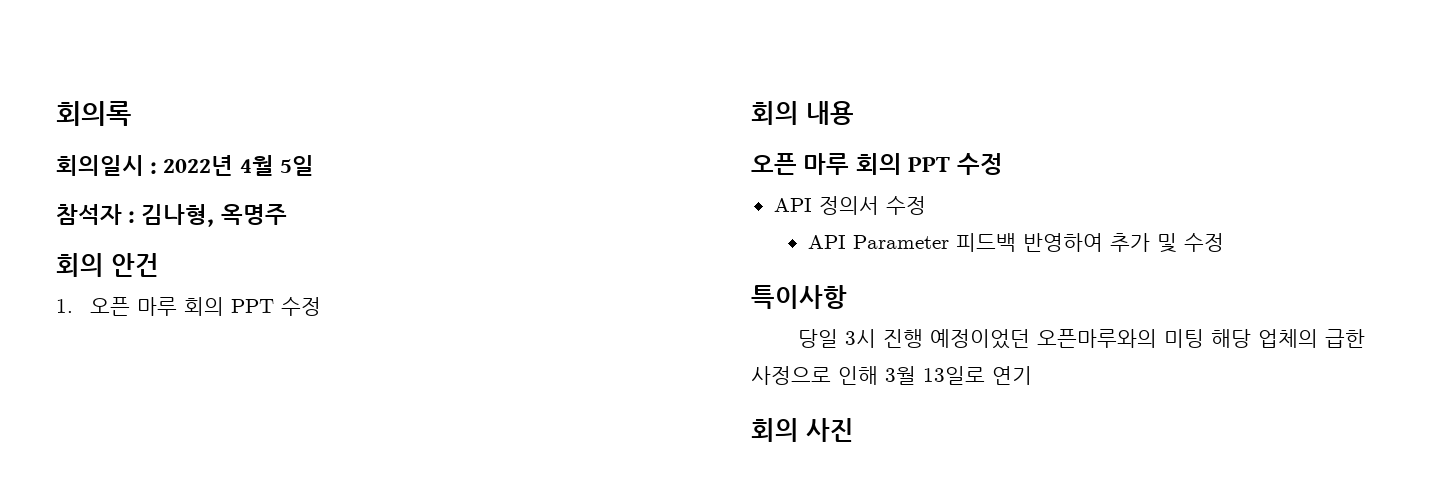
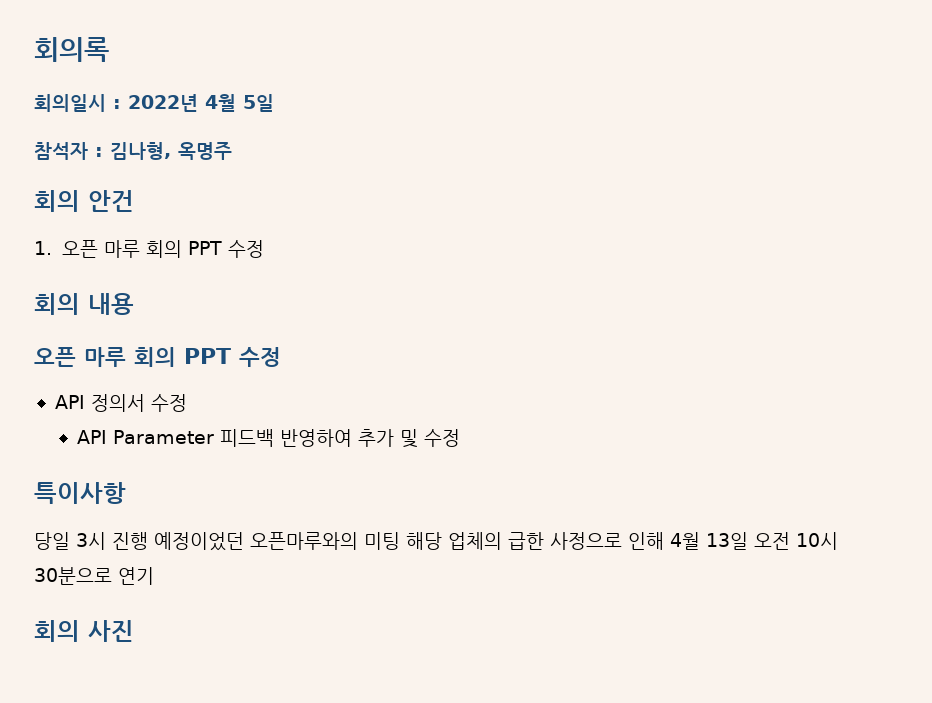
- 당일 3시 진행 예정이었던 오픈마루와의 미팅 해당 업체의 급한 사정으로 인해 3월 13일로 연기
+ 당일 3시 진행 예정이었던 오픈마루와의 미팅 해당 업체의 급한 사정으로 인해 4월 13일 오전 10시 30분으로 연기

